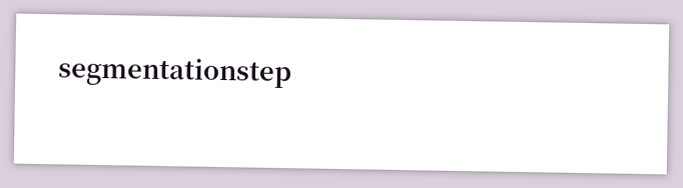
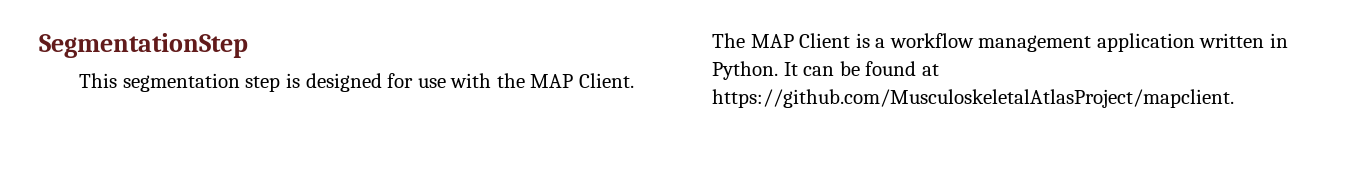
- segmentationstep
+ SegmentationStep
+ This segmentation step is designed for use with the MAP Client. The MAP Client is a workflow management application written in Python. It can be found at https://github.com/MusculoskeletalAtlasProject/mapclient.

